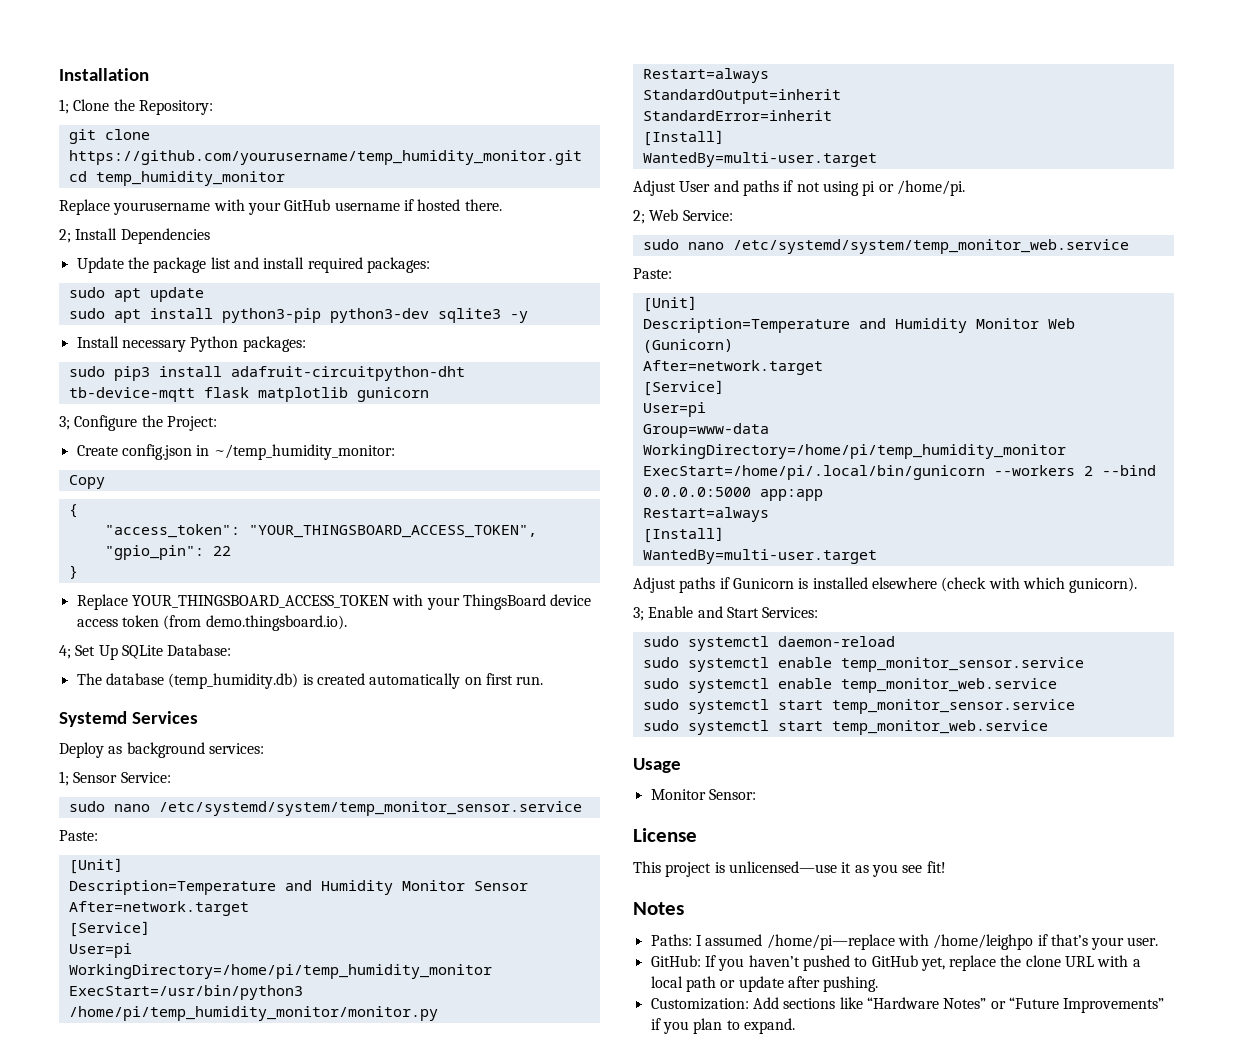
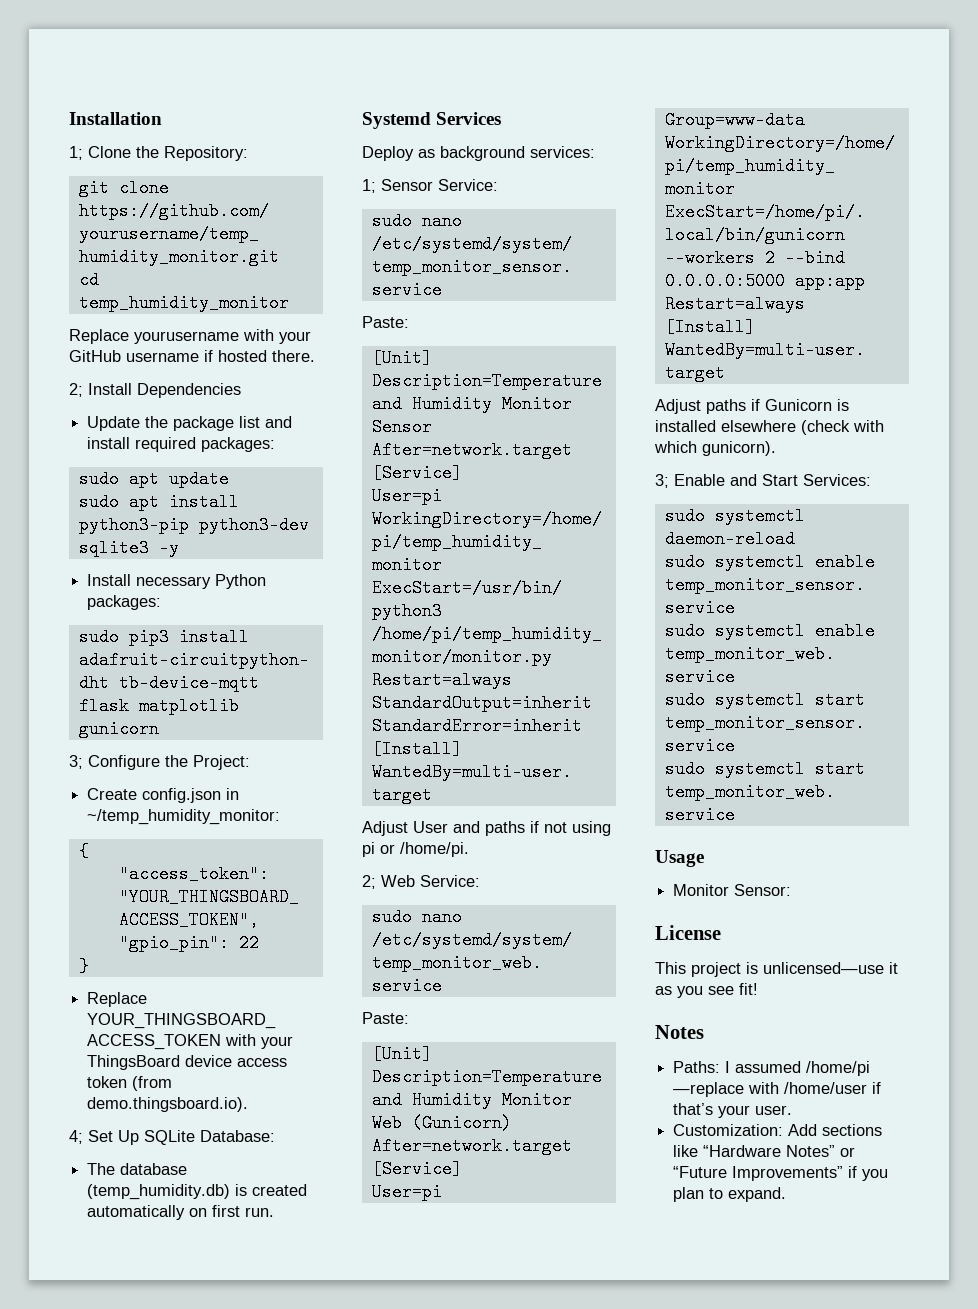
- Copy
- Paths: I assumed /home/pi—replace with /home/leighpo if that’s your user.
+ Paths: I assumed /home/pi —replace with /home/user if that’s your user.
- GitHub: If you haven’t pushed to GitHub yet, replace the clone URL with a local path or update after pushing.

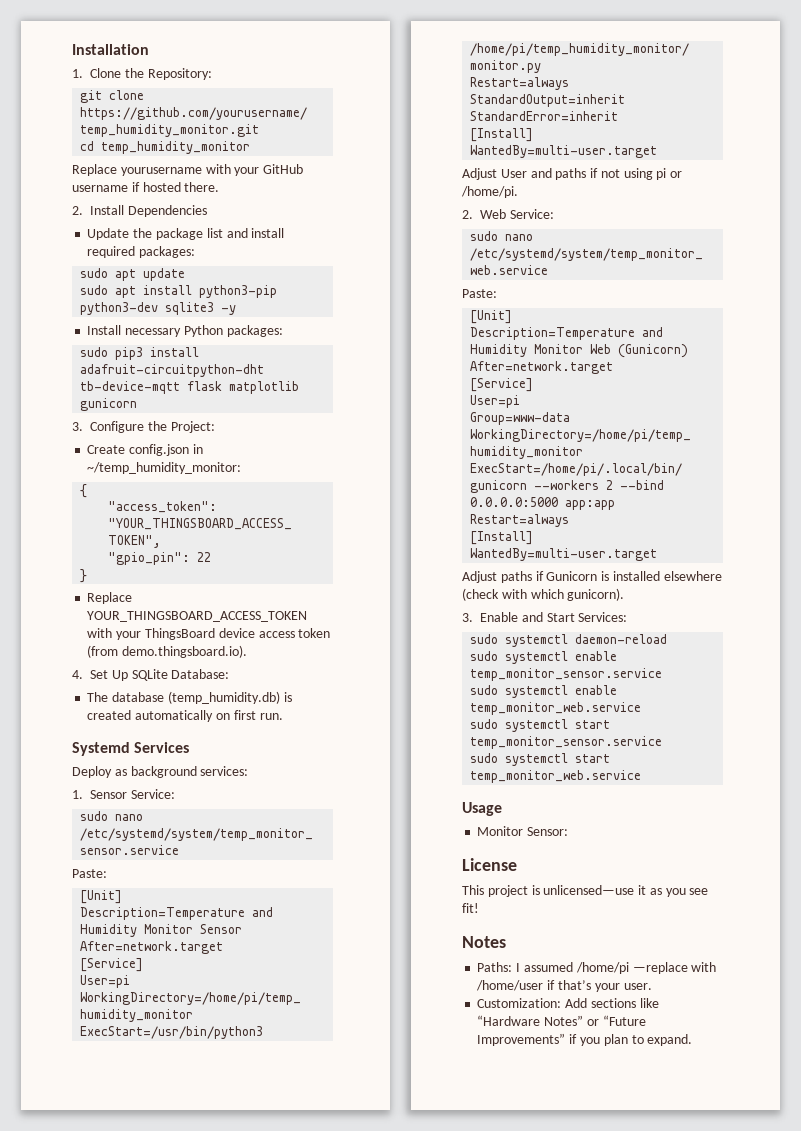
- 1; Clone the Repository:
+ 1. Clone the Repository:
- 2; Install Dependencies
+ 2. Install Dependencies
- 3; Configure the Project:
+ 3. Configure the Project:
- 4; Set Up SQLite Database:
+ 4. Set Up SQLite Database:
- 1; Sensor Service:
+ 1. Sensor Service:
- 2; Web Service:
+ 2. Web Service:
- 3; Enable and Start Services:
+ 3. Enable and Start Services:

